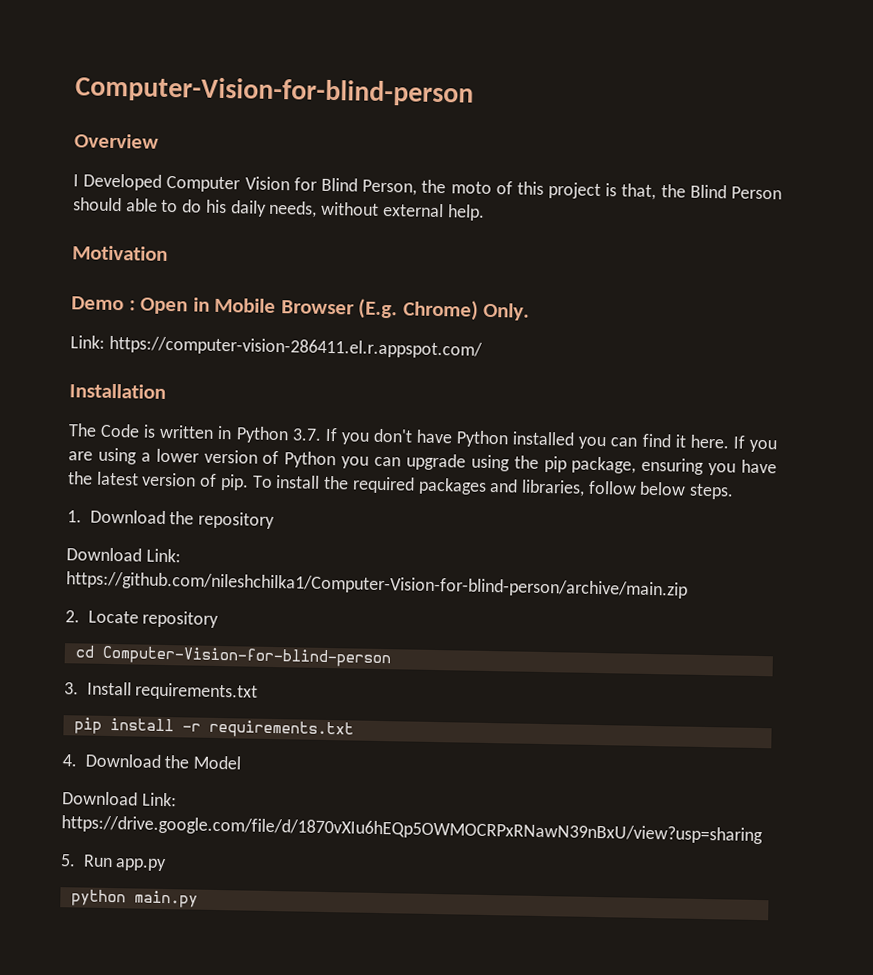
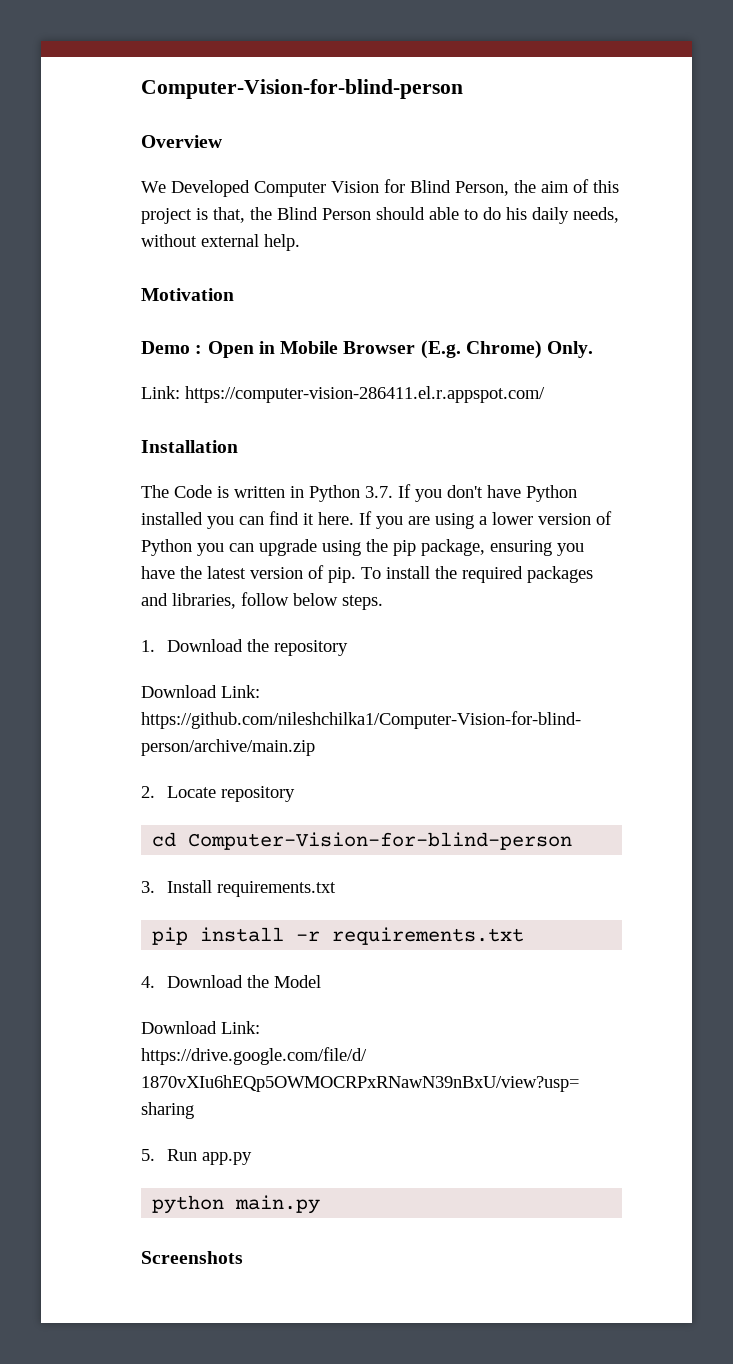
- I Developed Computer Vision for Blind Person, the moto of this project is that, the Blind Person should able to do his daily needs, without external help.
+ We Developed Computer Vision for Blind Person, the aim of this project is that, the Blind Person should able to do his daily needs, without external help.
+ Screenshots

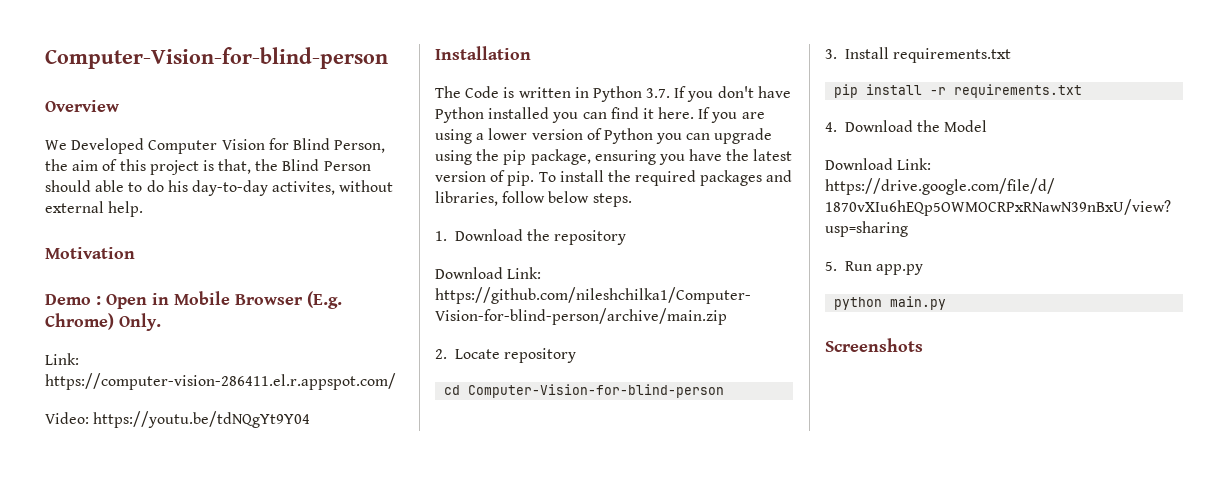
- We Developed Computer Vision for Blind Person, the aim of this project is that, the Blind Person should able to do his daily needs, without external help.
+ We Developed Computer Vision for Blind Person, the aim of this project is that, the Blind Person should able to do his day-to-day activites, without external help.
+ Video: https://youtu.be/tdNQgYt9Y04

